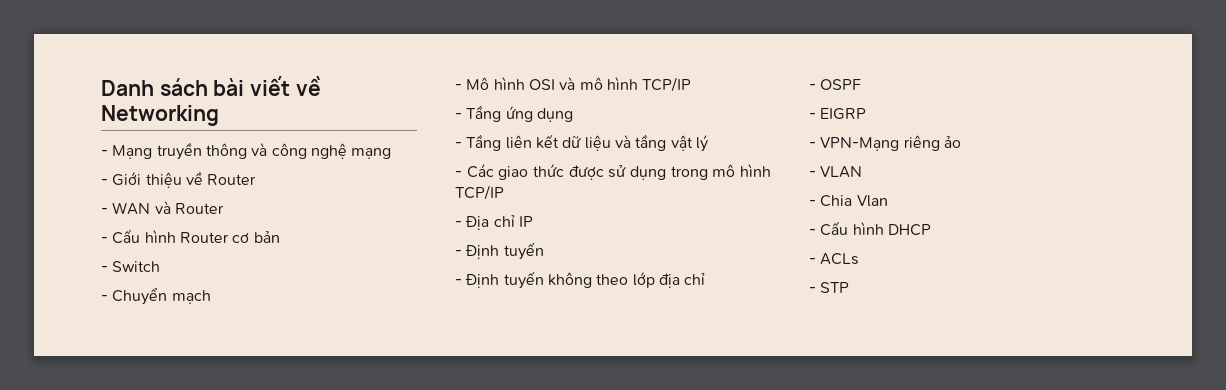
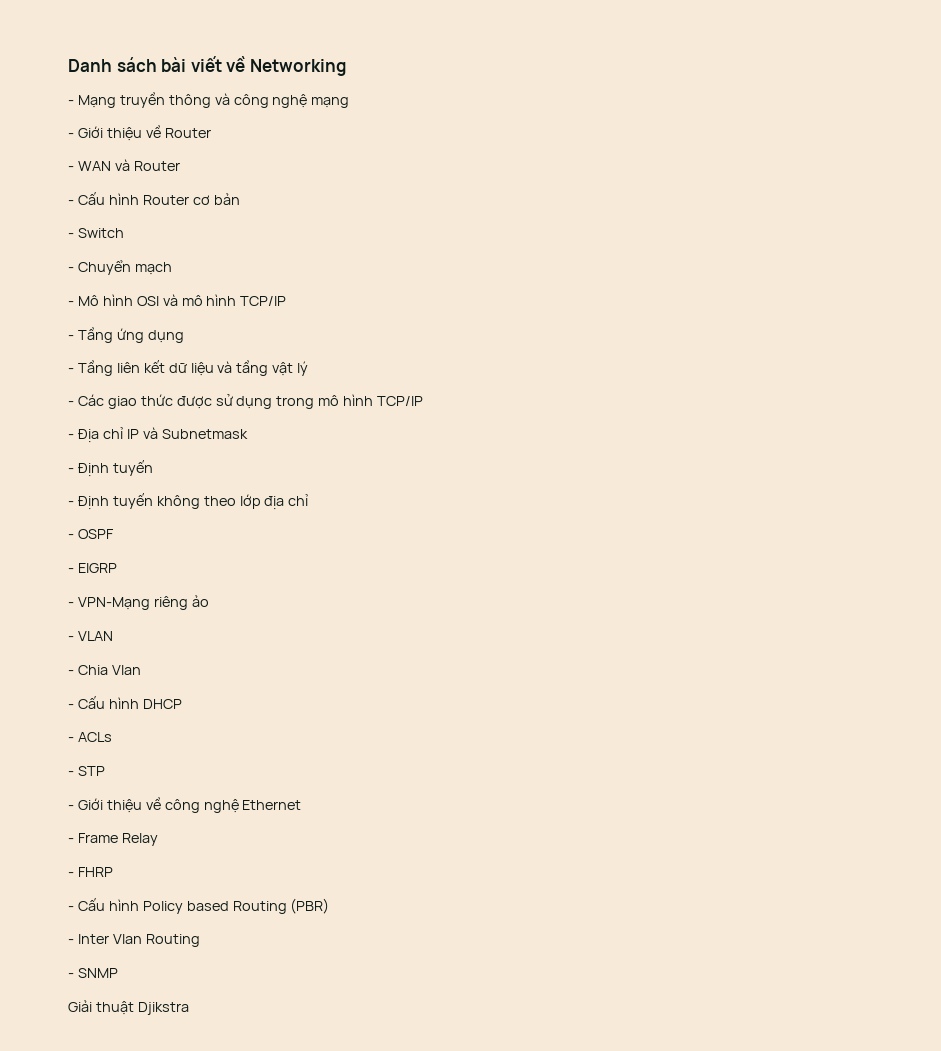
- - Địa chỉ IP
+ - Địa chỉ IP và Subnetmask
+ - Giới thiệu về công nghệ Ethernet
+ - Frame Relay
+ - FHRP
+ - Cấu hình Policy based Routing (PBR)
+ - Inter Vlan Routing
+ - SNMP
+ Giải thuật Djikstra

